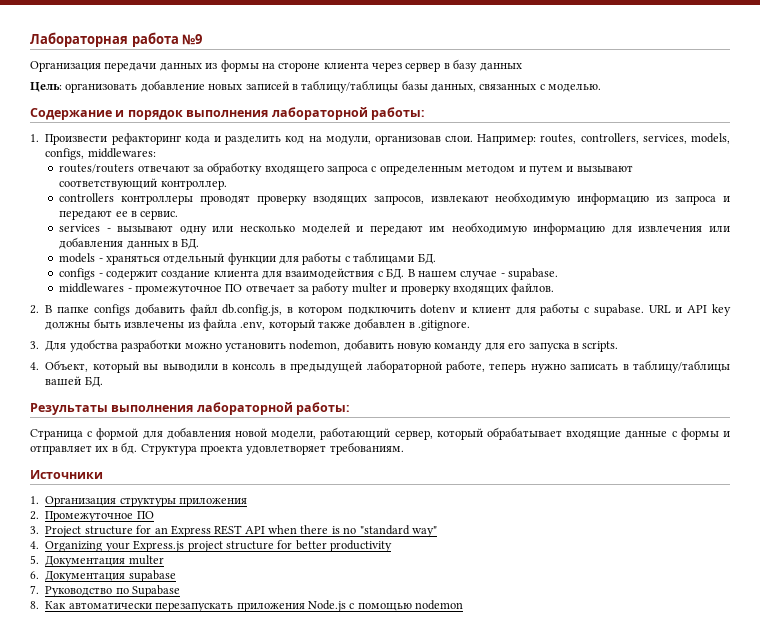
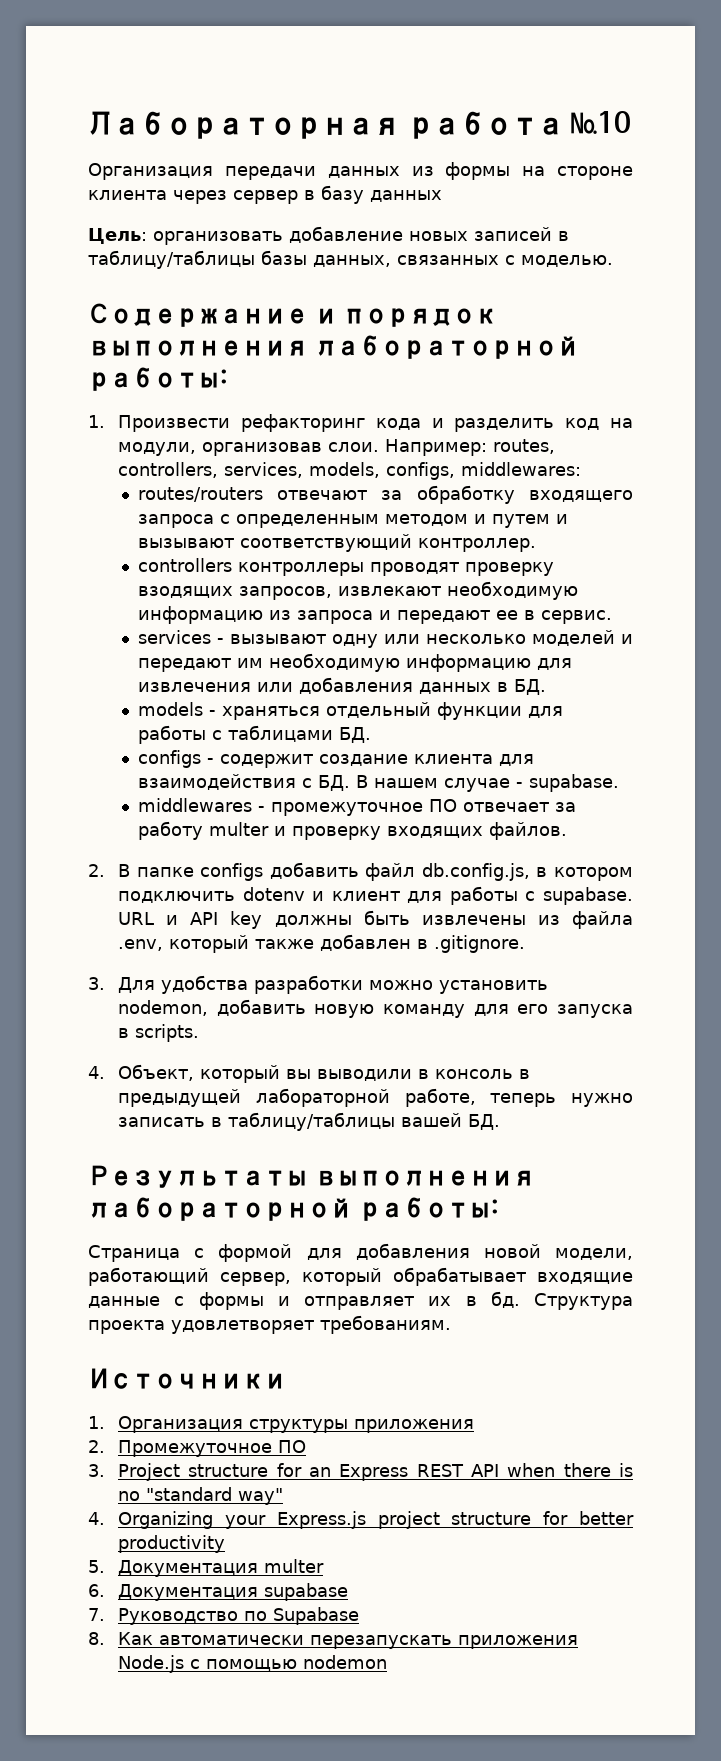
- Лабораторная работа №9
+ Лабораторная работа №10

